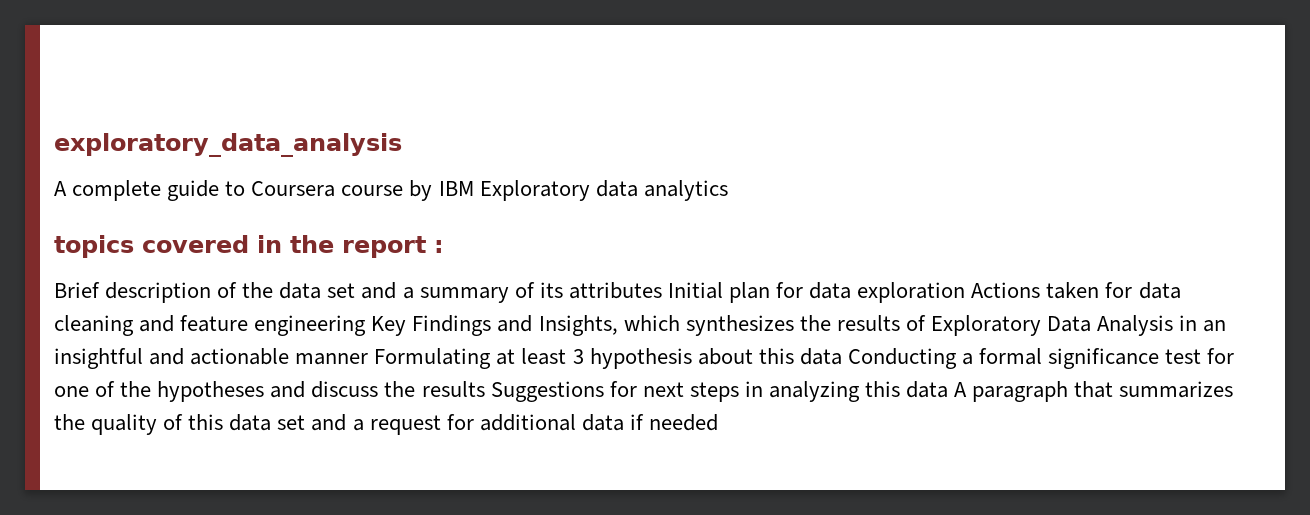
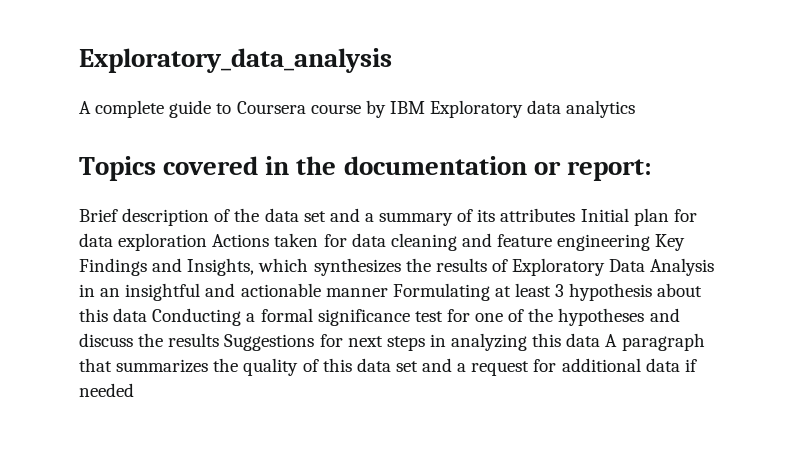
- exploratory_data_analysis
+ Exploratory_data_analysis
- topics covered in the report :
+ Topics covered in the documentation or report:

